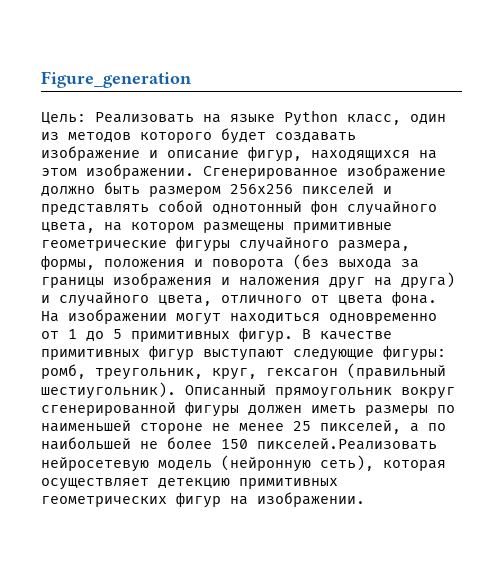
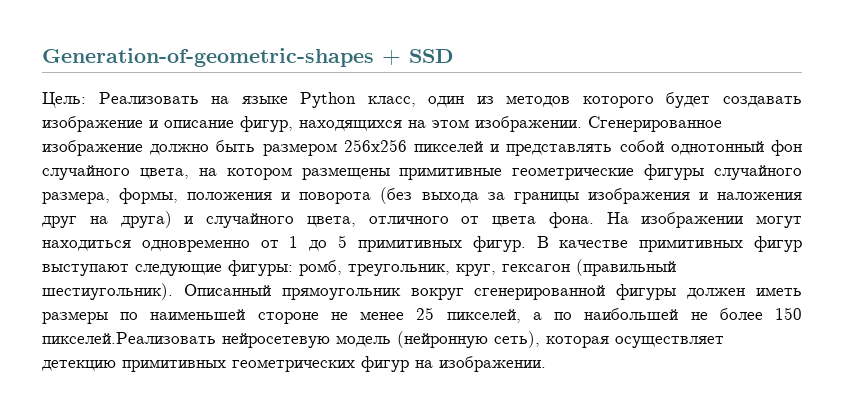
- Figure_generation
+ Generation-of-geometric-shapes + SSD

